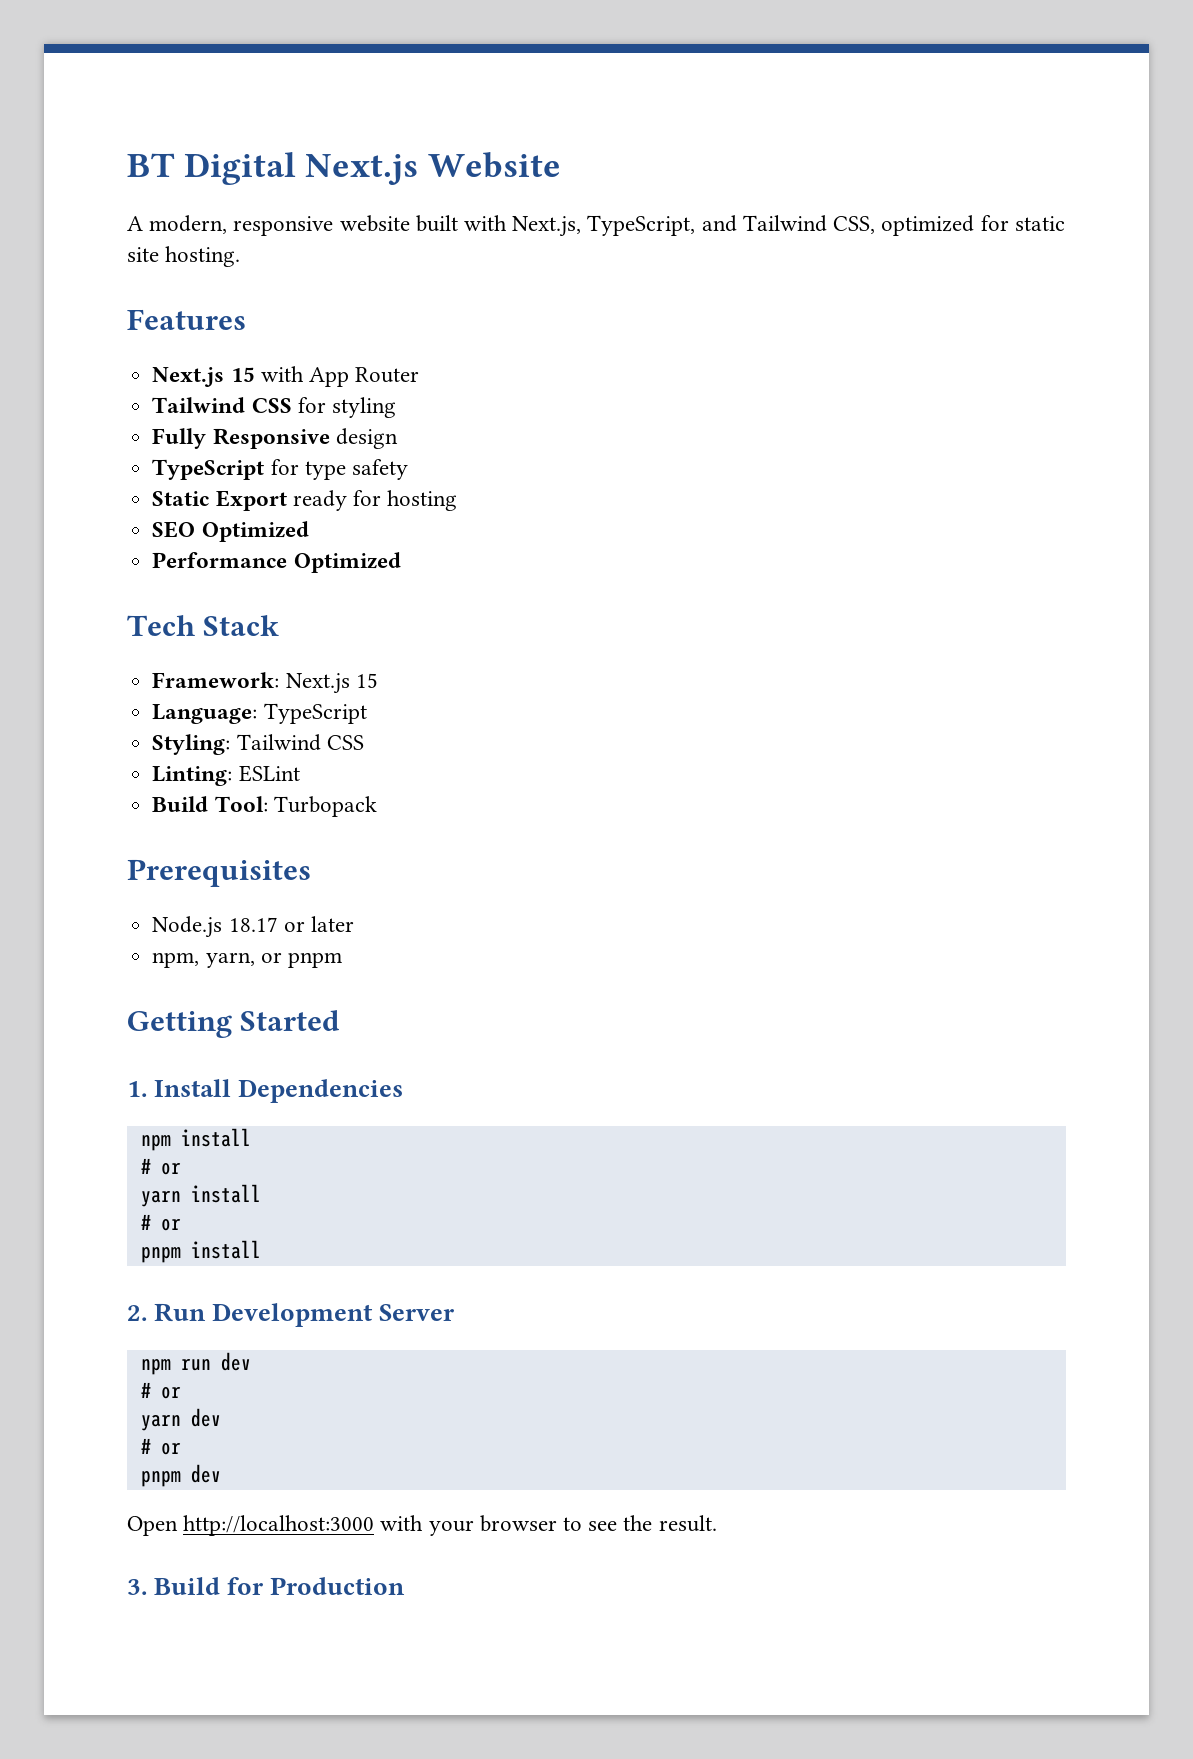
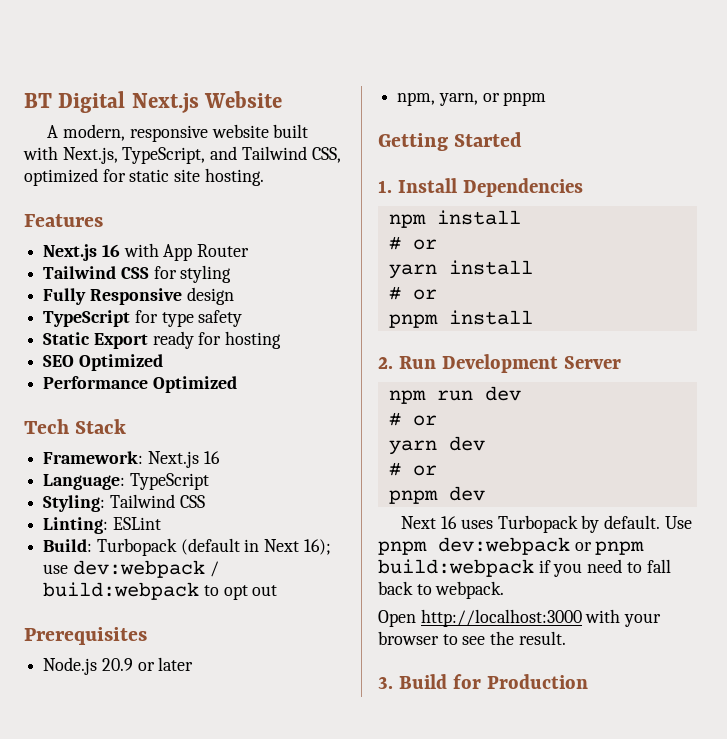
- Next.js 15 with App Router
+ Next.js 16 with App Router
- Framework: Next.js 15
+ Framework: Next.js 16
- Build Tool: Turbopack
+ Build: Turbopack (default in Next 16); use dev:webpack / build:webpack to opt out
- Node.js 18.17 or later
+ Node.js 20.9 or later
+ Next 16 uses Turbopack by default. Use pnpm dev:webpack or pnpm build:webpack if you need to fall back to webpack.

